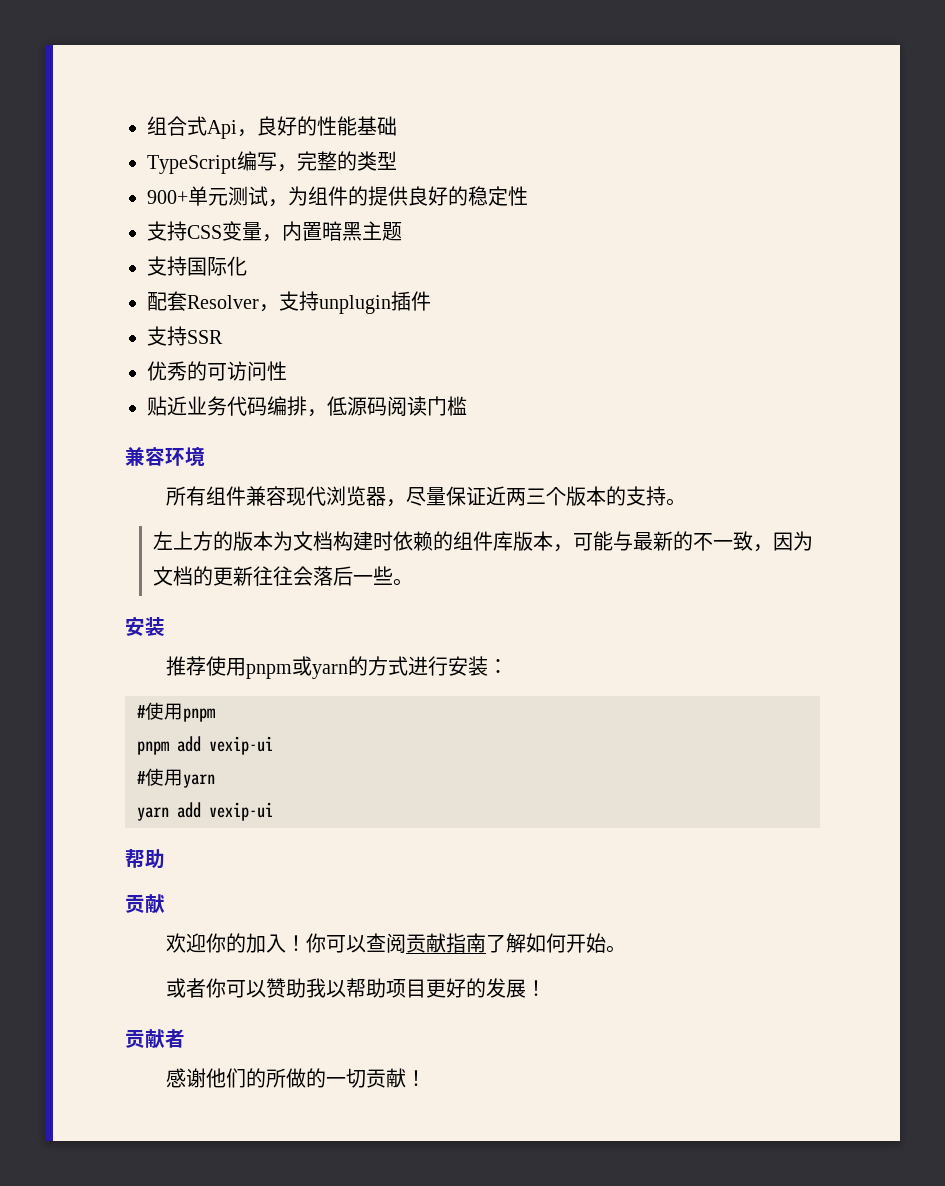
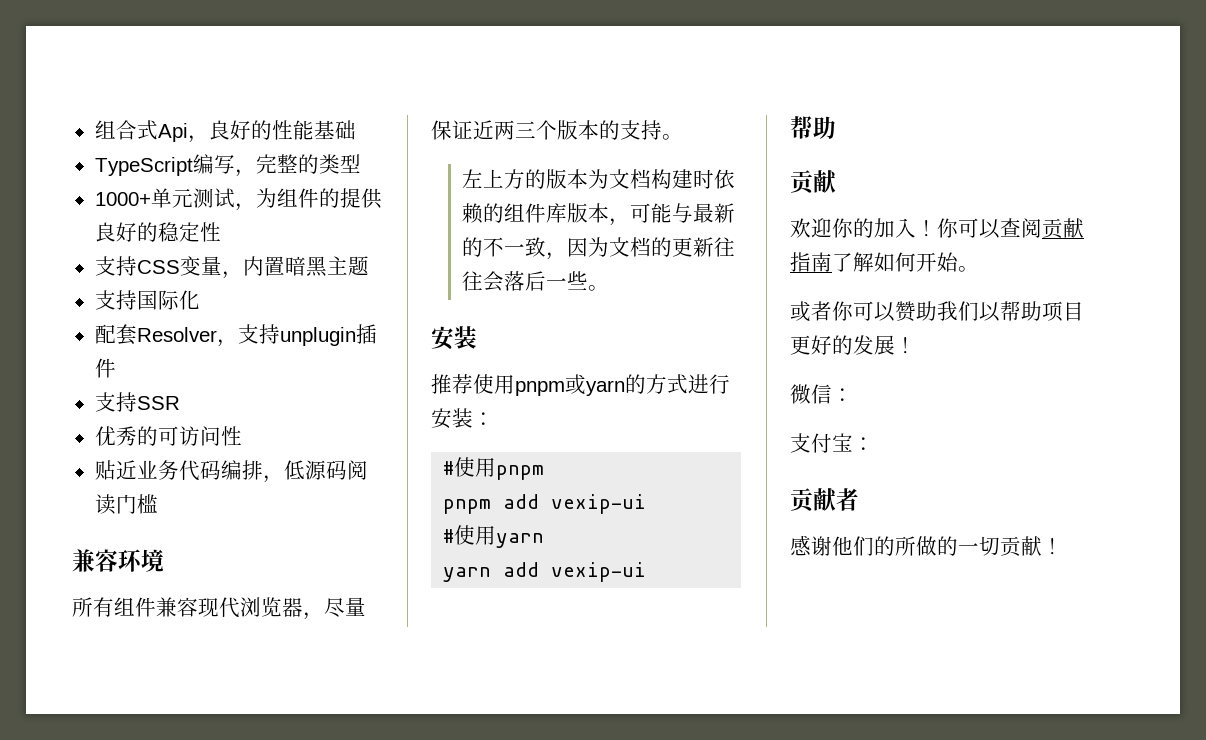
- 900+单元测试，为组件的提供良好的稳定性
+ 1000+单元测试，为组件的提供良好的稳定性
- 或者你可以赞助我以帮助项目更好的发展！
+ 或者你可以赞助我们以帮助项目更好的发展！
+ 微信：
+ 支付宝：

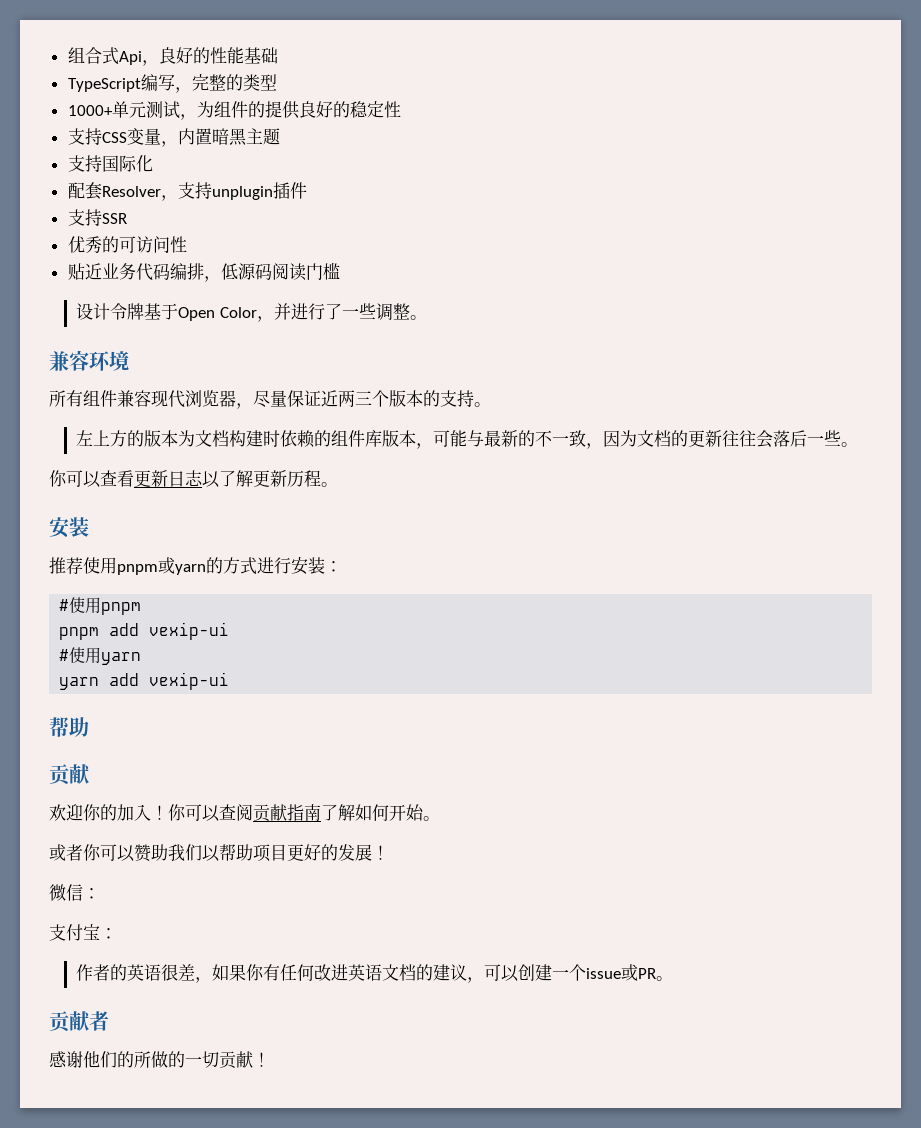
+ 设计令牌基于Open Color，并进行了一些调整。
+ 你可以查看更新日志以了解更新历程。
+ 作者的英语很差，如果你有任何改进英语文档的建议，可以创建一个issue或PR。

